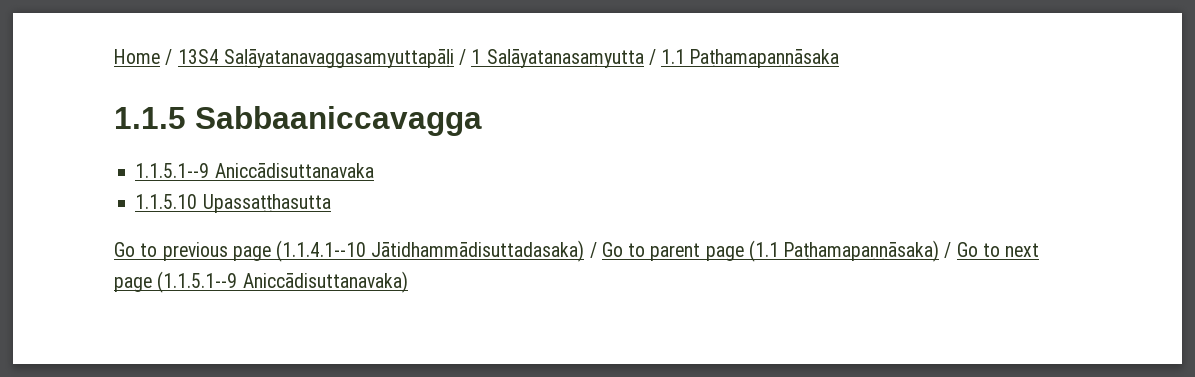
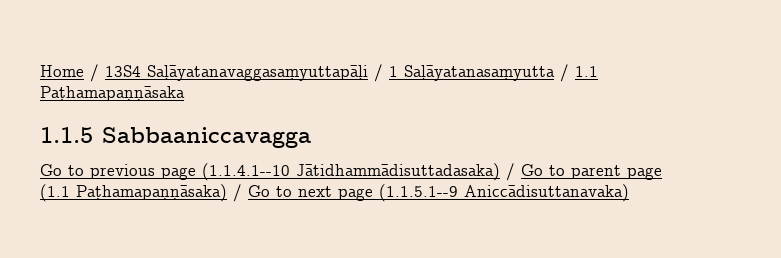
- 1.1.5.1--9 Aniccādisuttanavaka
- 1.1.5.10 Upassaṭṭhasutta

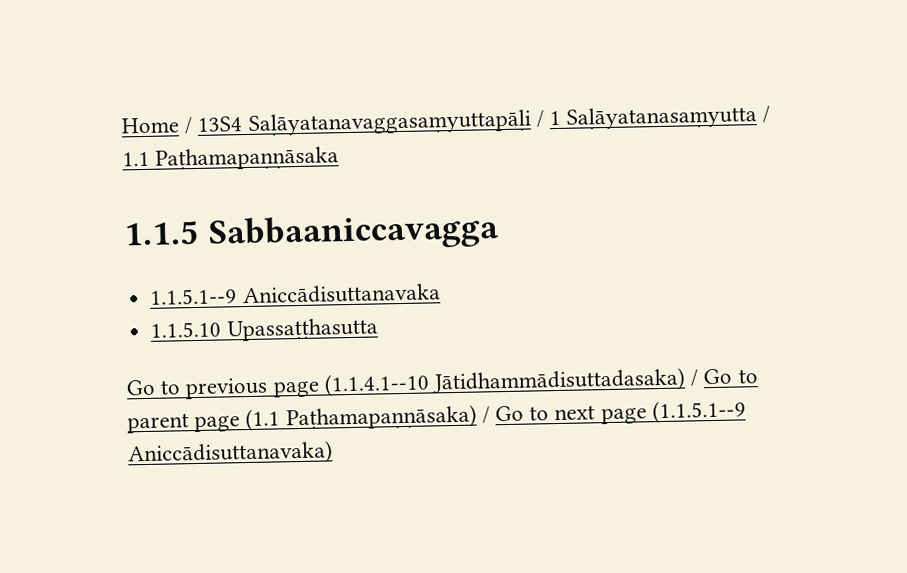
+ 1.1.5.1--9 Aniccādisuttanavaka
+ 1.1.5.10 Upassaṭṭhasutta

